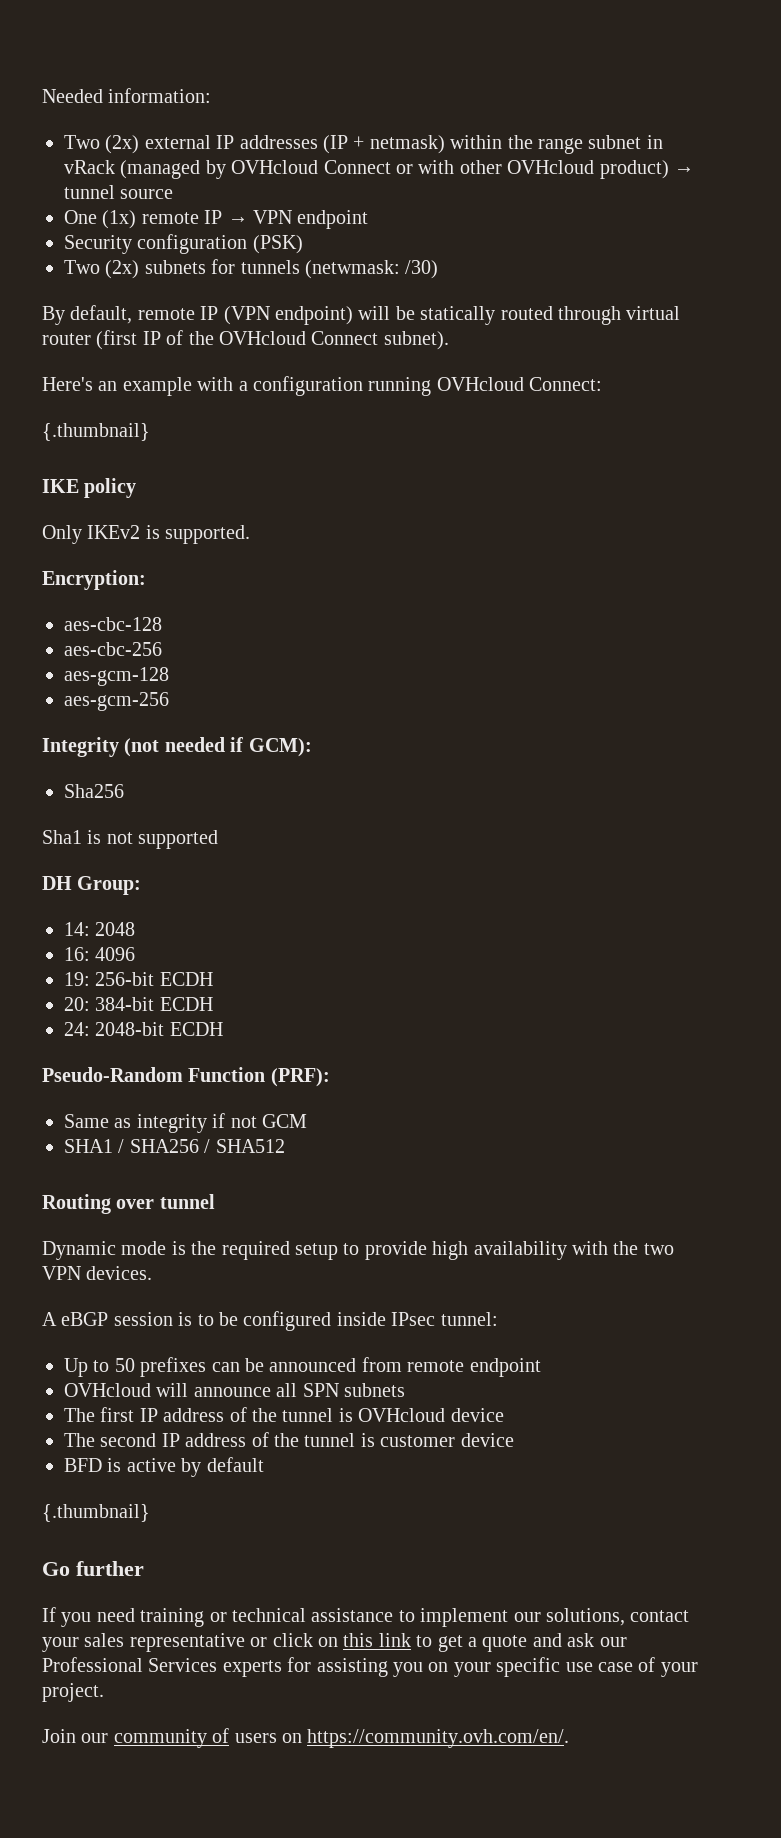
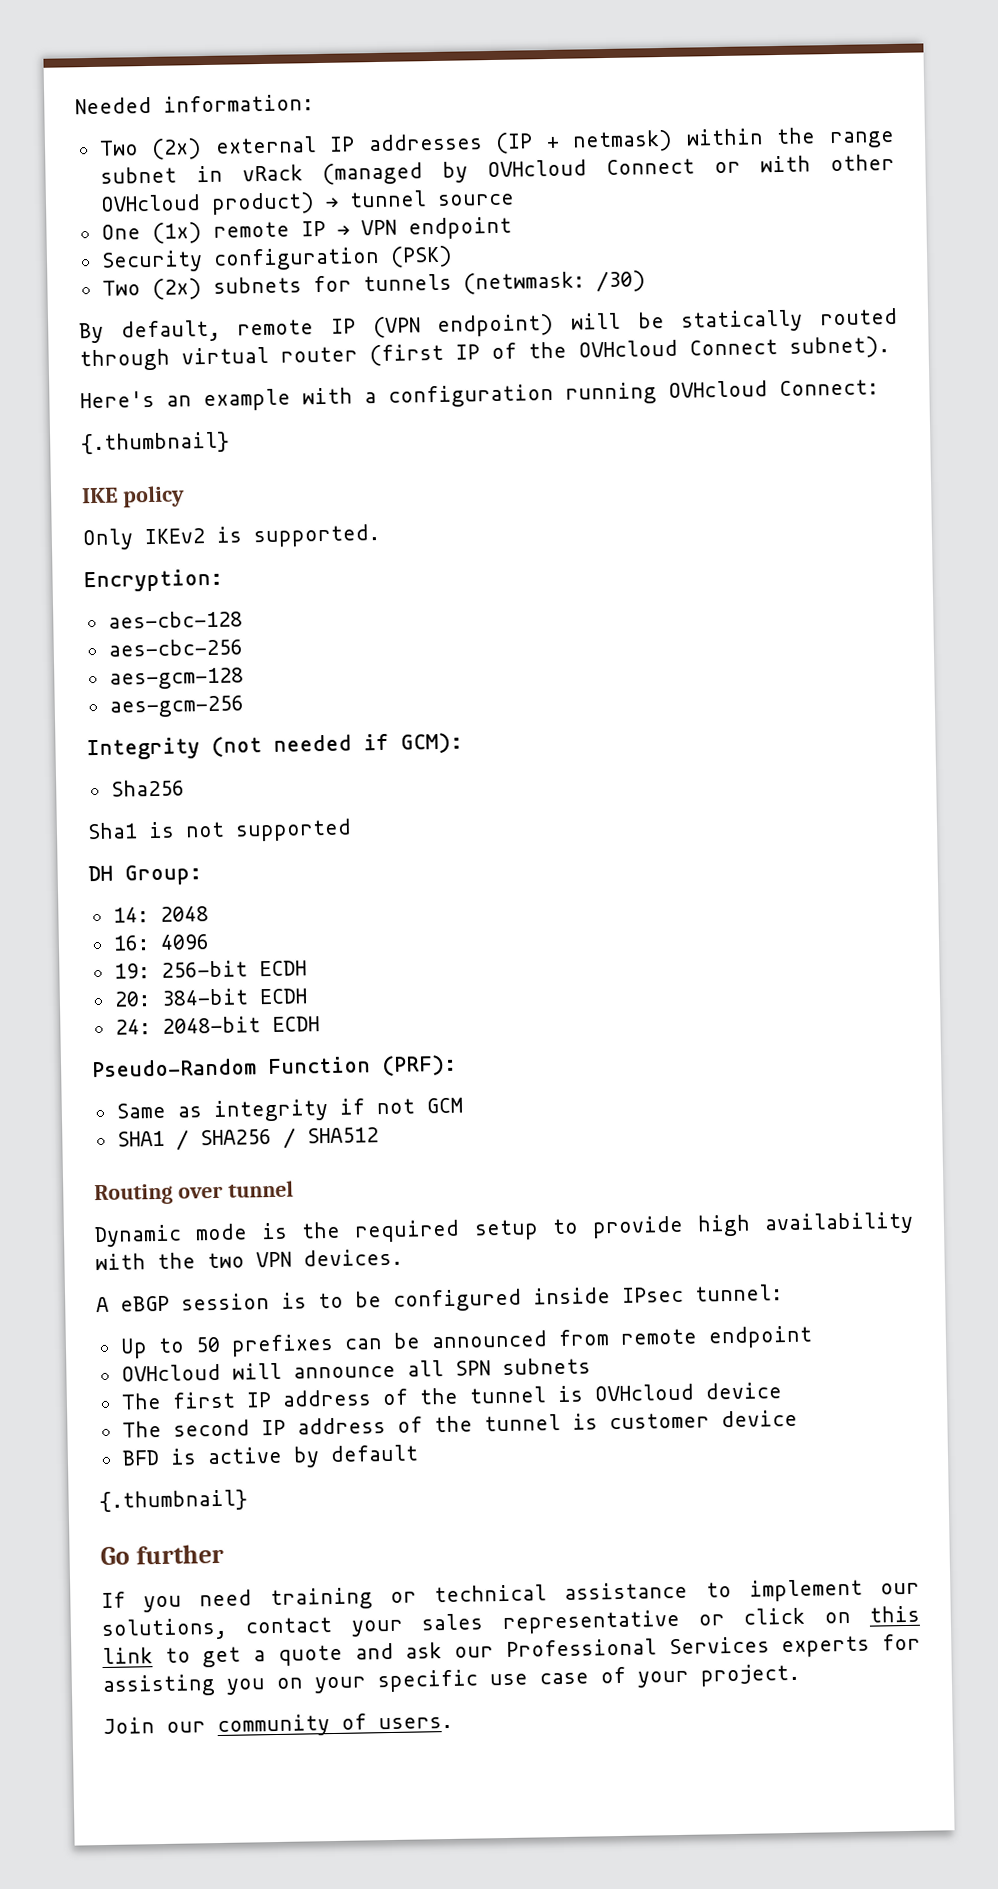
- Join our community of users on https://community.ovh.com/en/.
+ Join our community of users.

